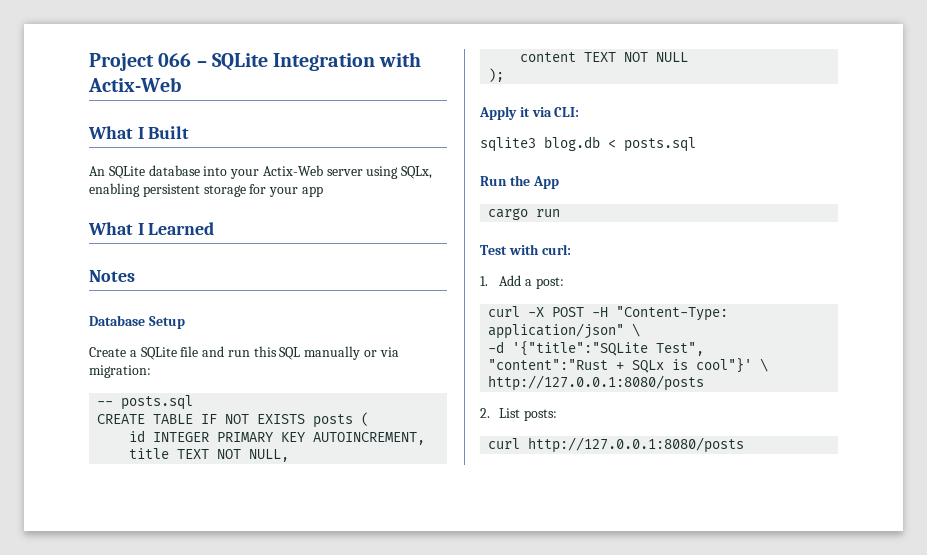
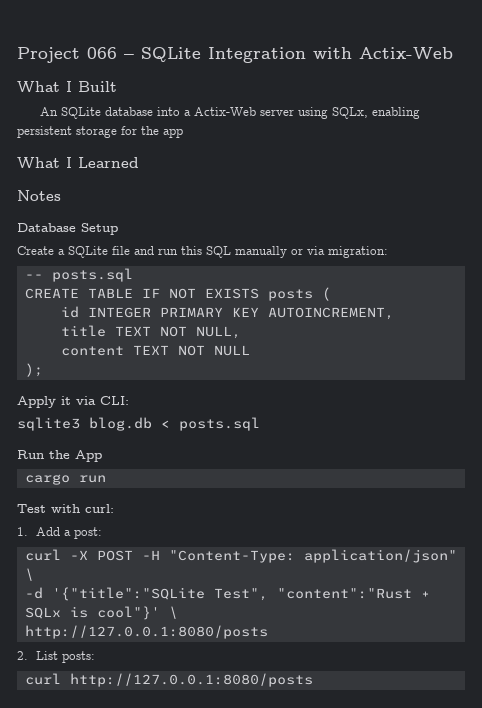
- An SQLite database into your Actix-Web server using SQLx, enabling persistent storage for your app
+ An SQLite database into a Actix-Web server using SQLx, enabling persistent storage for the app

